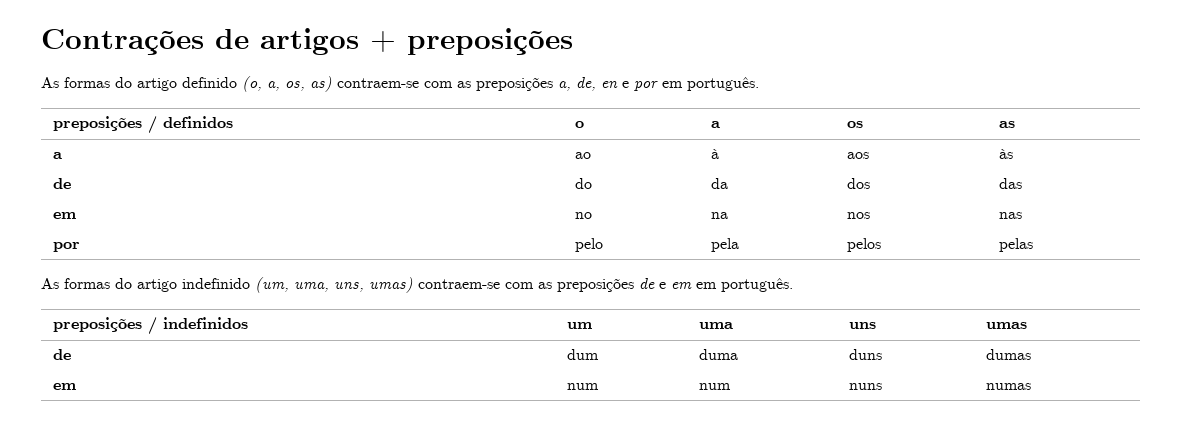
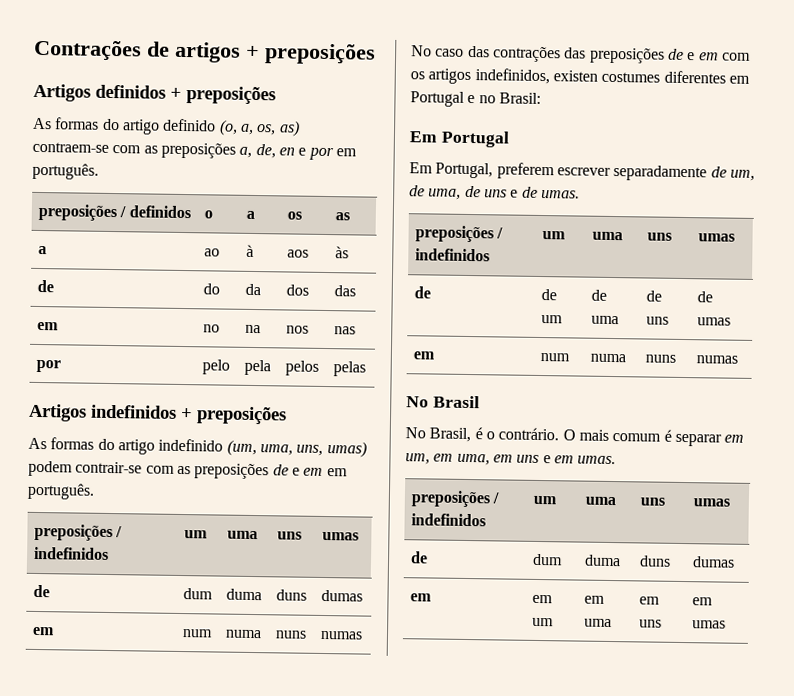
+ Artigos definidos + preposições
+ Artigos indefinidos + preposições
- As formas do artigo indefinido (um, uma, uns, umas) contraem-se com as preposições de e em em português.
+ As formas do artigo indefinido (um, uma, uns, umas) podem contrair-se com as preposições de e em em português.
  preposições / indefinidos | um | uma | uns | umas
  de | dum | duma | duns | dumas
- em | num | num | nuns | numas
+ em | num | numa | nuns | numas
+ No caso das contrações das preposições de e em com os artigos indefinidos, existen costumes diferentes em Portugal e no Brasil:
+ Em Portugal
+ Em Portugal, preferem escrever separadamente de um, de uma, de uns e de umas.
+ preposições / indefinidos | um | uma | uns | umas
+ de | de um | de uma | de uns | de umas
+ em | num | numa | nuns | numas
+ No Brasil
+ No Brasil, é o contrário. O mais comum é separar em um, em uma, em uns e em umas.
+ preposições / indefinidos | um | uma | uns | umas
+ de | dum | duma | duns | dumas
+ em | em um | em uma | em uns | em umas

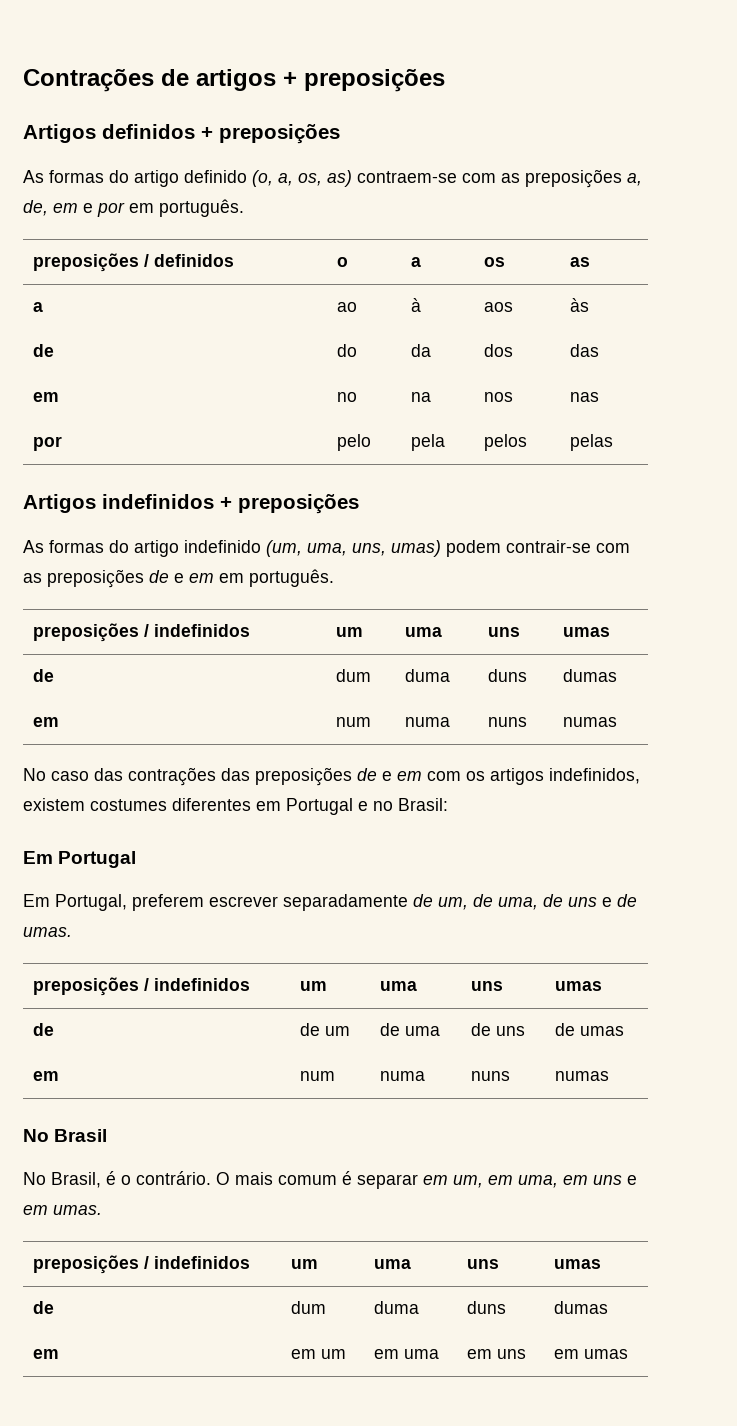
- As formas do artigo definido (o, a, os, as) contraem-se com as preposições a, de, en e por em português.
+ As formas do artigo definido (o, a, os, as) contraem-se com as preposições a, de, em e por em português.
- No caso das contrações das preposições de e em com os artigos indefinidos, existen costumes diferentes em Portugal e no Brasil:
+ No caso das contrações das preposições de e em com os artigos indefinidos, existem costumes diferentes em Portugal e no Brasil:

